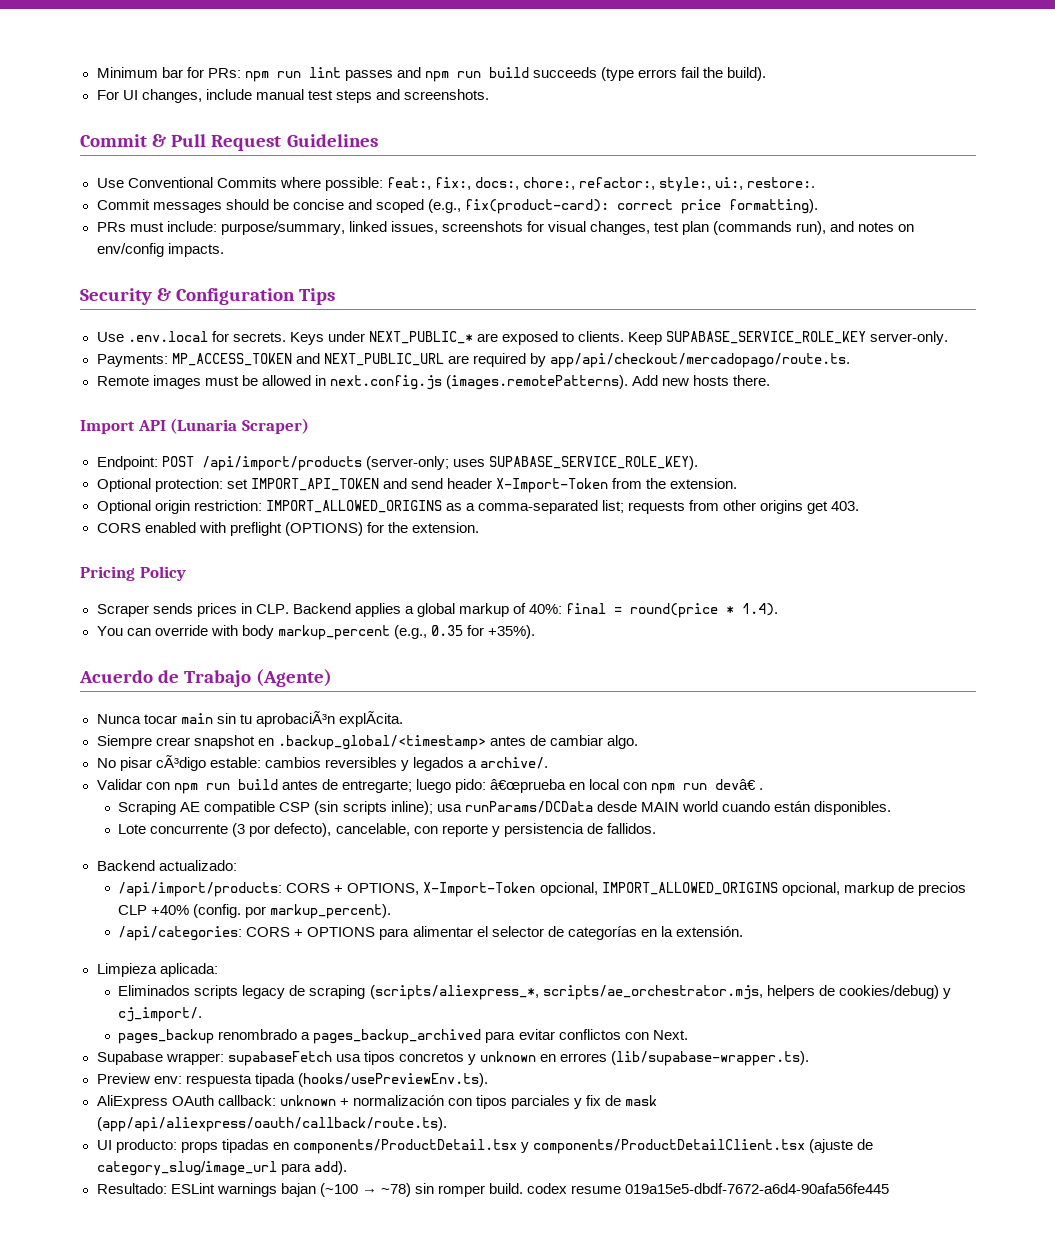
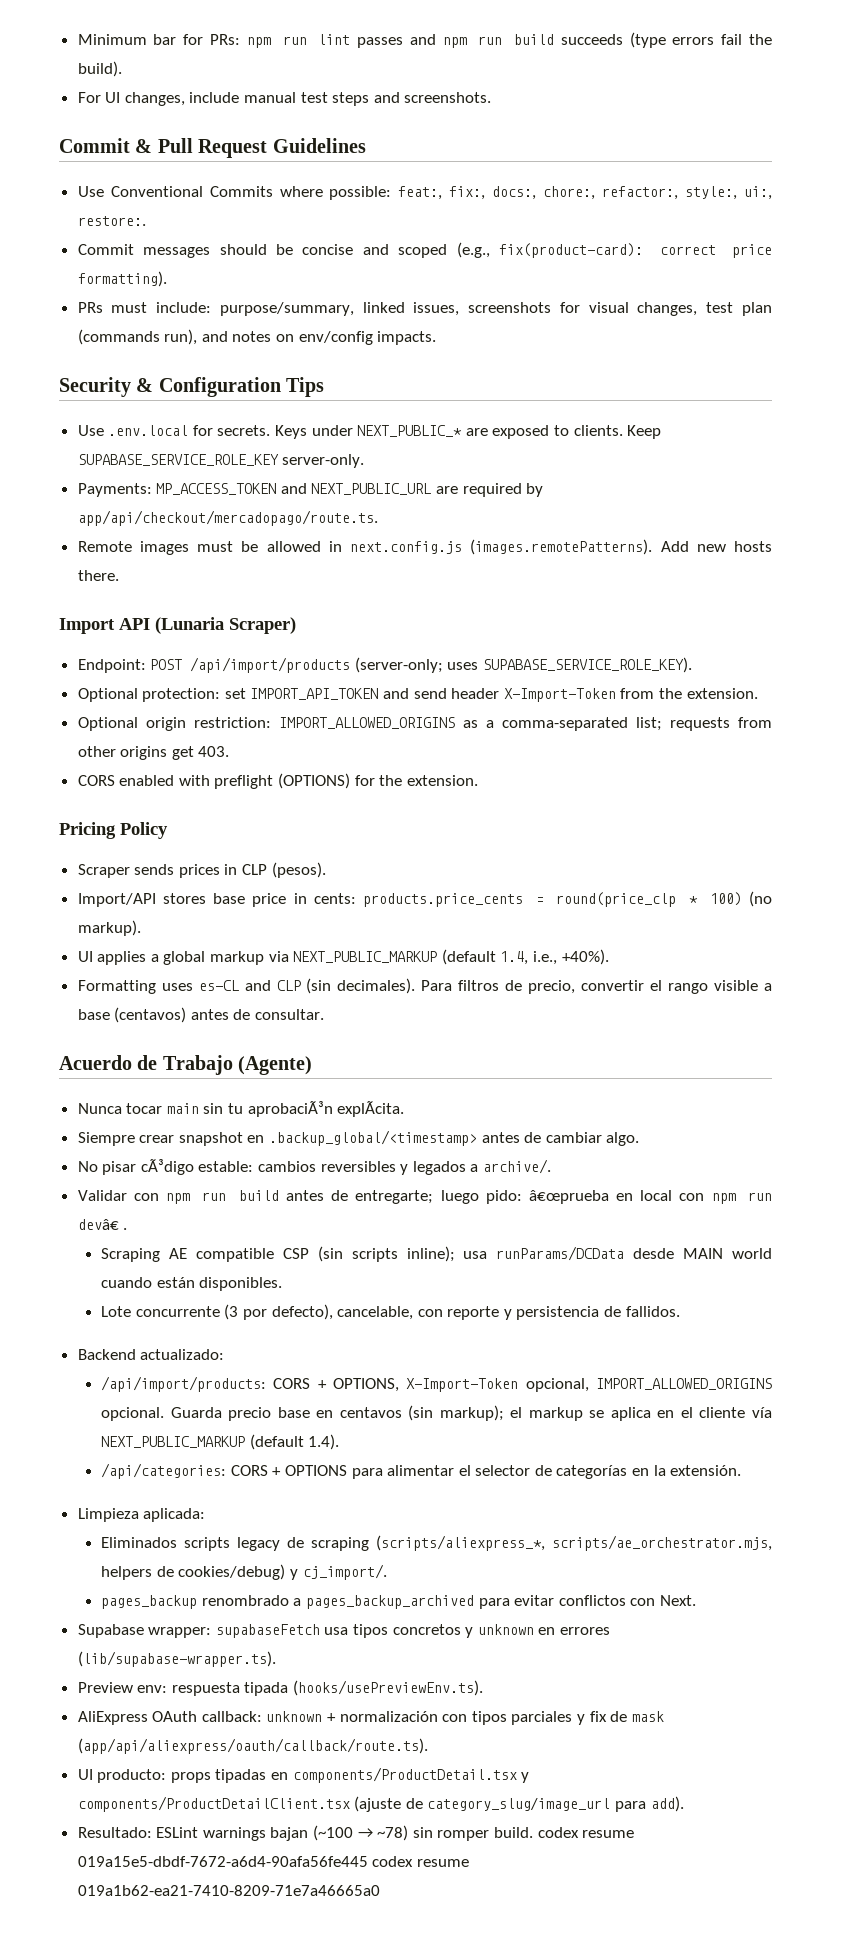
- Scraper sends prices in CLP. Backend applies a global markup of 40%: final = round(price * 1.4).
- You can override with body markup_percent (e.g., 0.35 for +35%).
+ Scraper sends prices in CLP (pesos).
+ Import/API stores base price in cents: products.price_cents = round(price_clp * 100) (no markup).
+ UI applies a global markup via NEXT_PUBLIC_MARKUP (default 1.4, i.e., +40%).
+ Formatting uses es-CL and CLP (sin decimales). Para filtros de precio, convertir el rango visible a base (centavos) antes de consultar.
- /api/import/products: CORS + OPTIONS, X-Import-Token opcional, IMPORT_ALLOWED_ORIGINS opcional, markup de precios CLP +40% (config. por markup_percent).
+ /api/import/products: CORS + OPTIONS, X-Import-Token opcional, IMPORT_ALLOWED_ORIGINS opcional. Guarda precio base en centavos (sin markup); el markup se aplica en el cliente vía NEXT_PUBLIC_MARKUP (default 1.4).
- Resultado: ESLint warnings bajan (~100 → ~78) sin romper build. codex resume 019a15e5-dbdf-7672-a6d4-90afa56fe445
+ Resultado: ESLint warnings bajan (~100 → ~78) sin romper build. codex resume 019a15e5-dbdf-7672-a6d4-90afa56fe445 codex resume 019a1b62-ea21-7410-8209-71e7a46665a0

